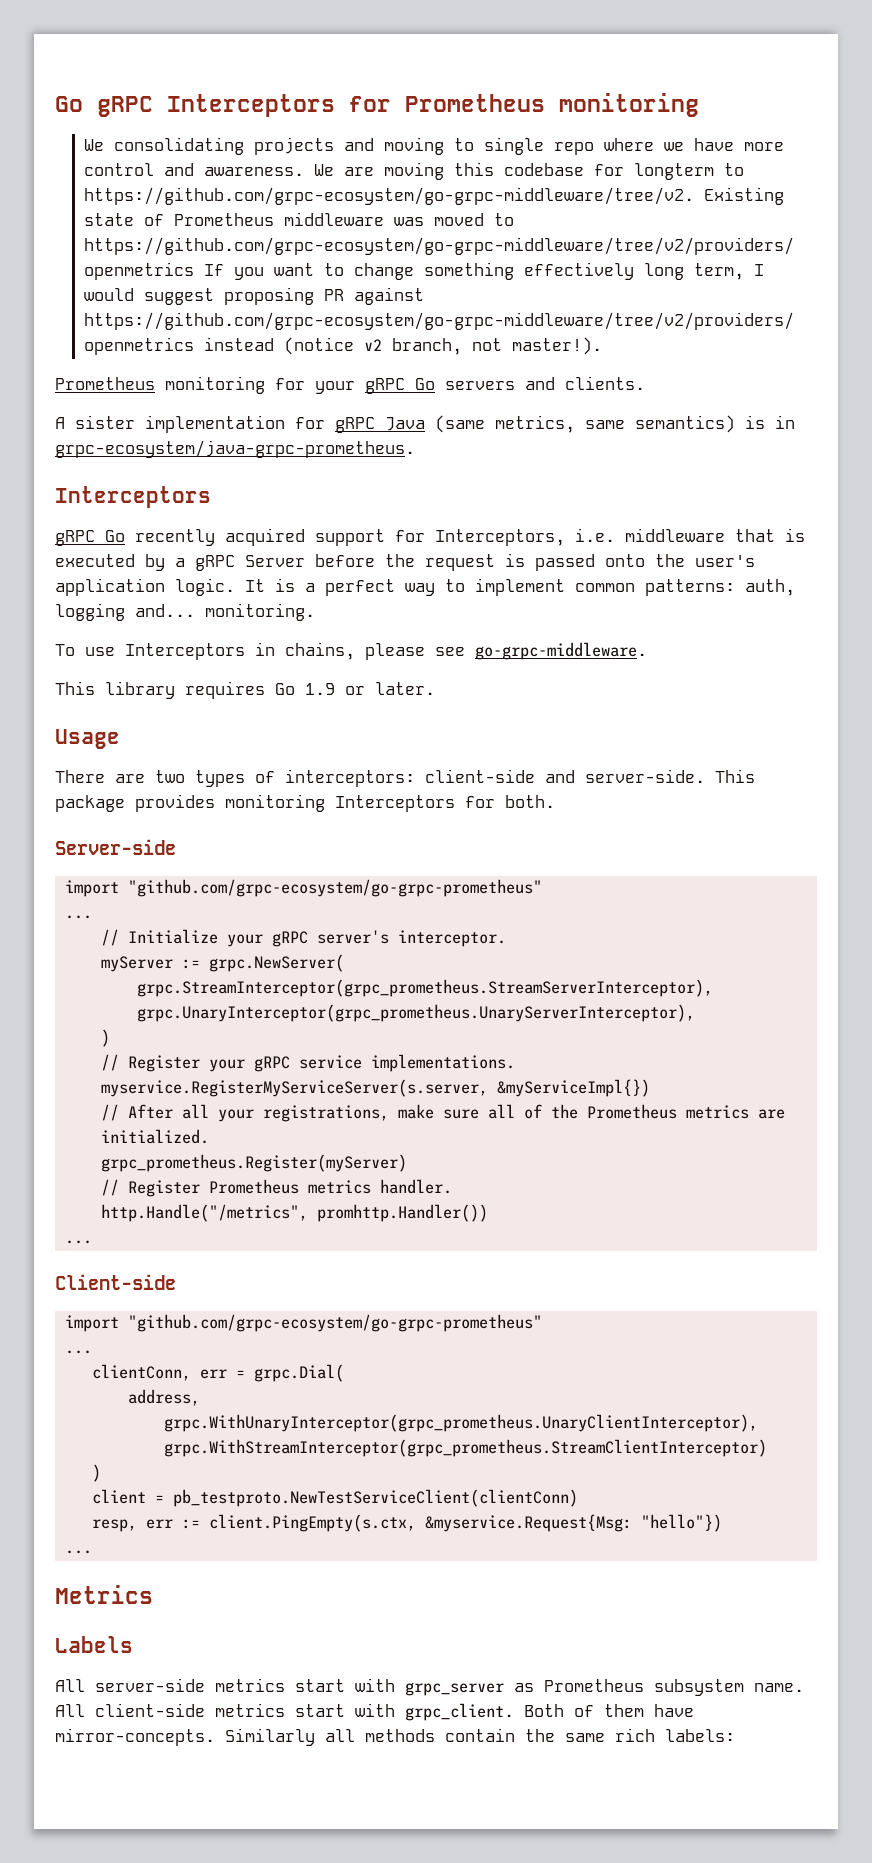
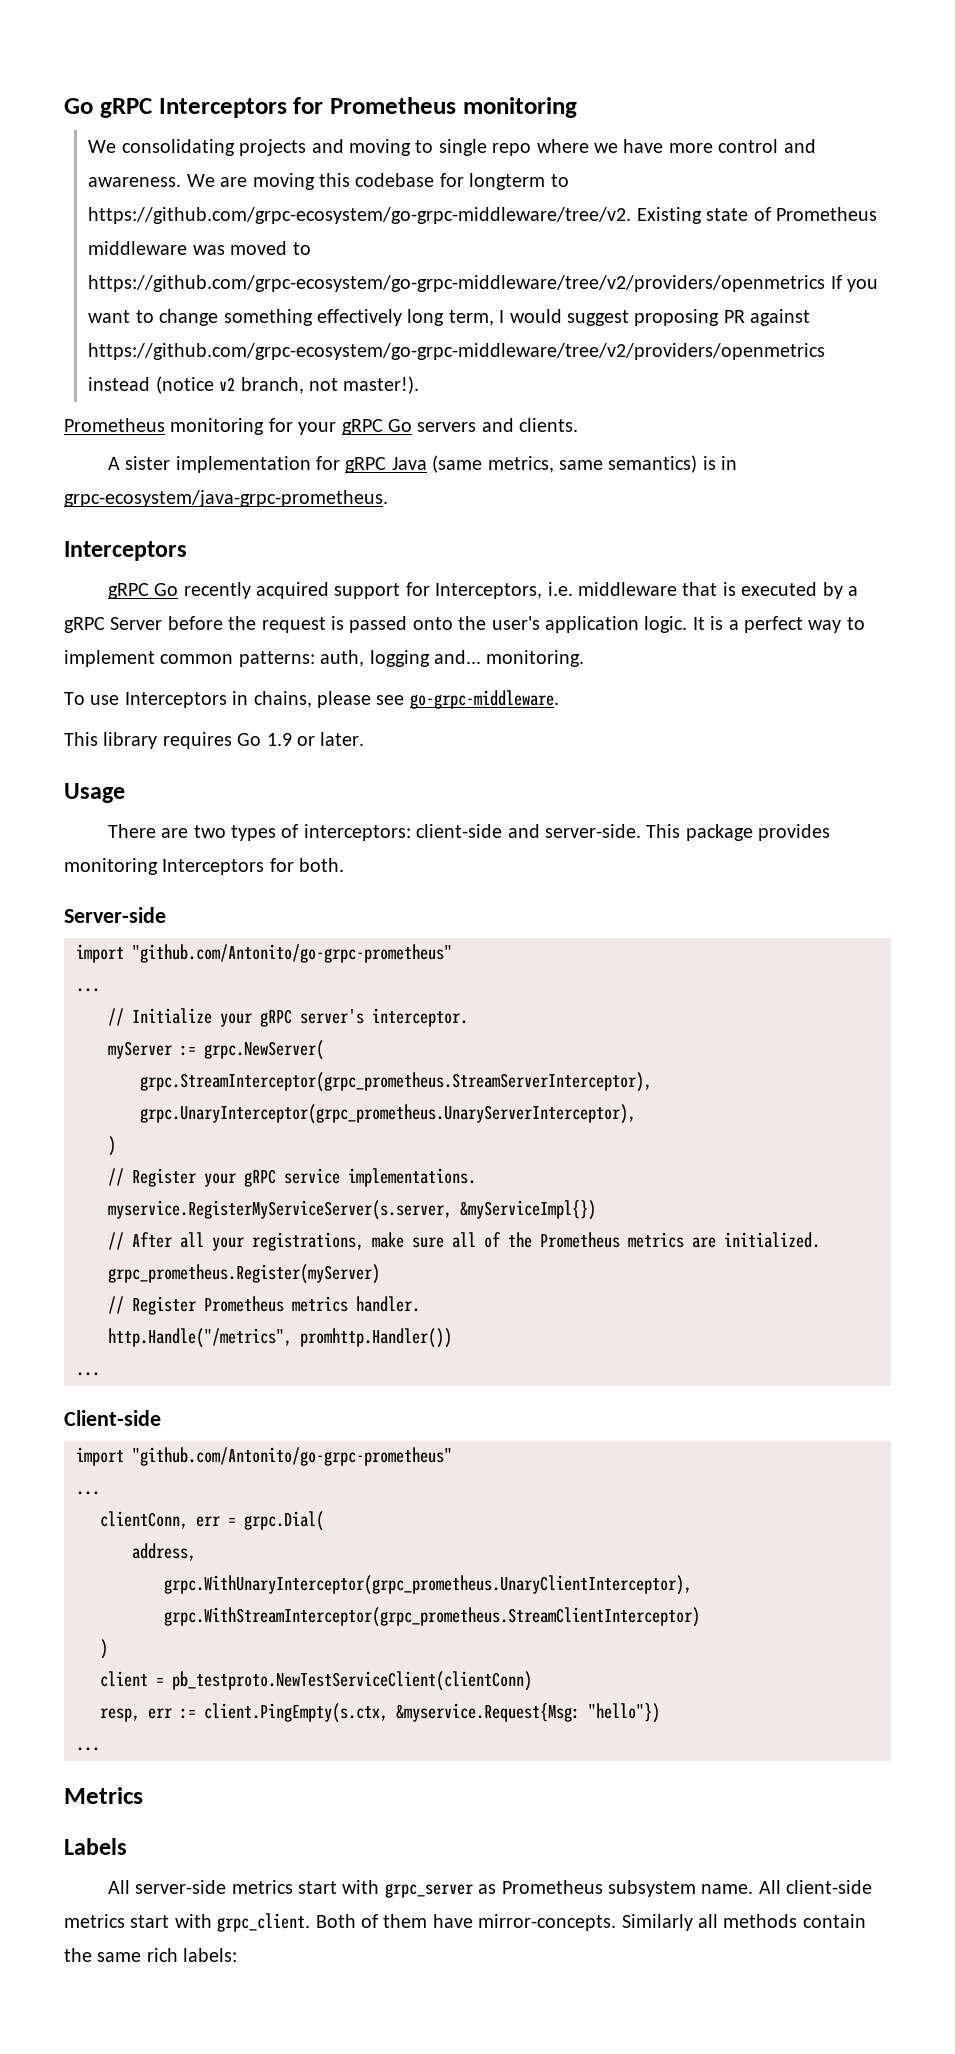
  Server-side
- import "github.com/grpc-ecosystem/go-grpc-prometheus"
+ import "github.com/Antonito/go-grpc-prometheus"
  Client-side
- import "github.com/grpc-ecosystem/go-grpc-prometheus"
+ import "github.com/Antonito/go-grpc-prometheus"

